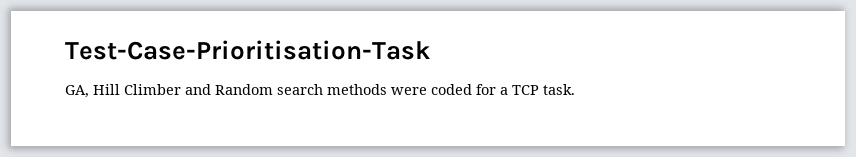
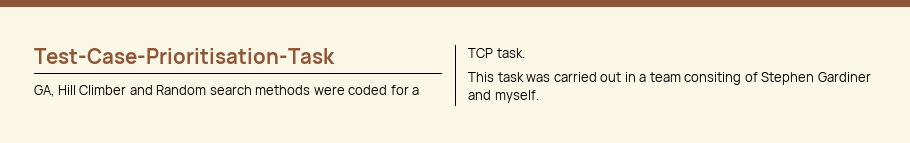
+ This task was carried out in a team consiting of Stephen Gardiner and myself.

